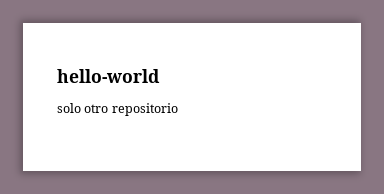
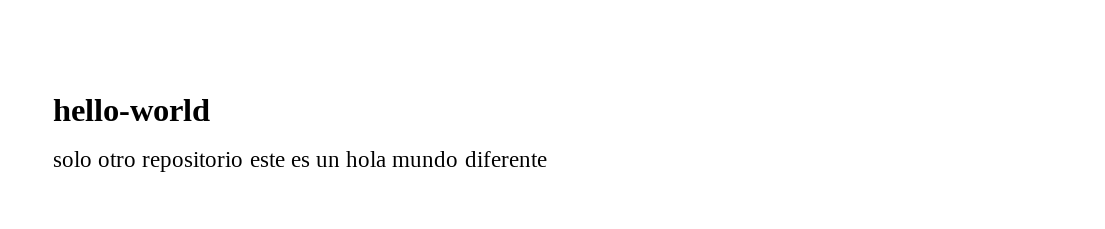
- solo otro repositorio
+ solo otro repositorio este es un hola mundo diferente

